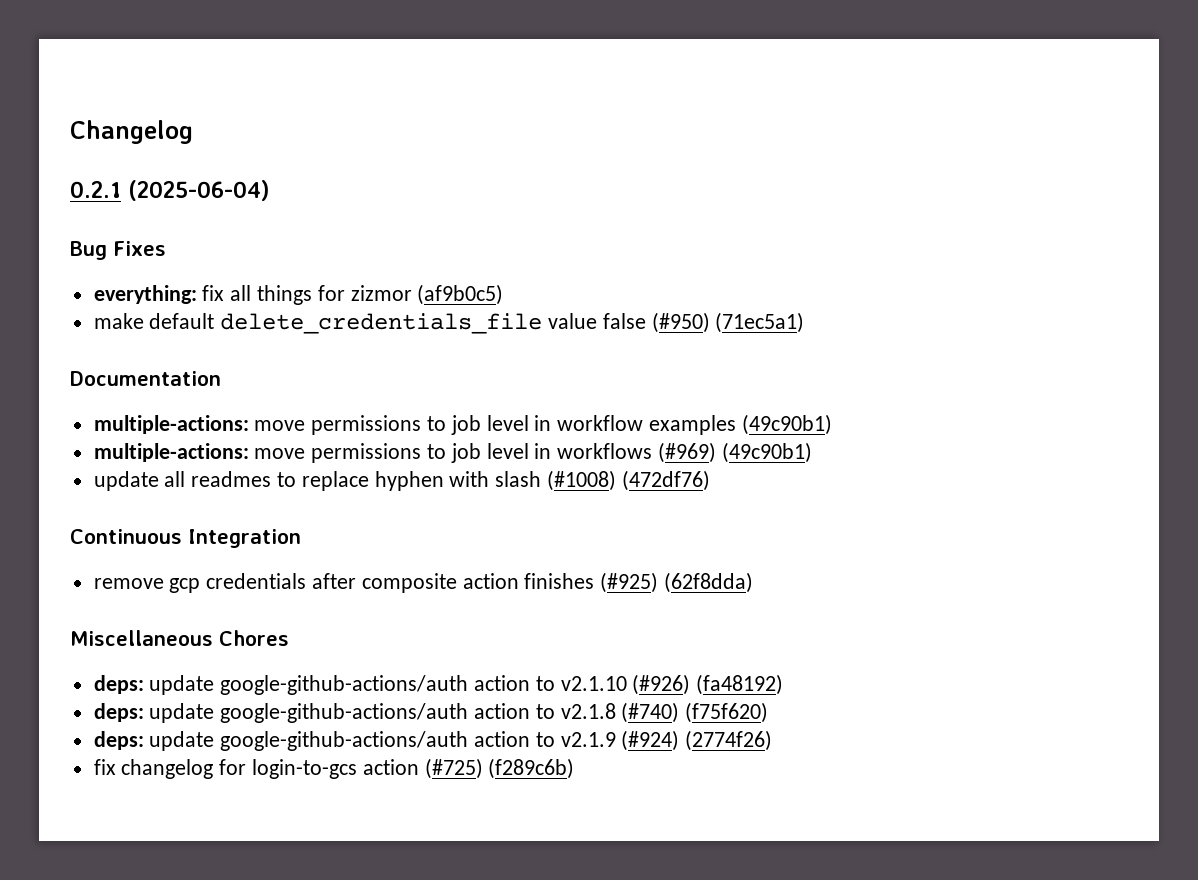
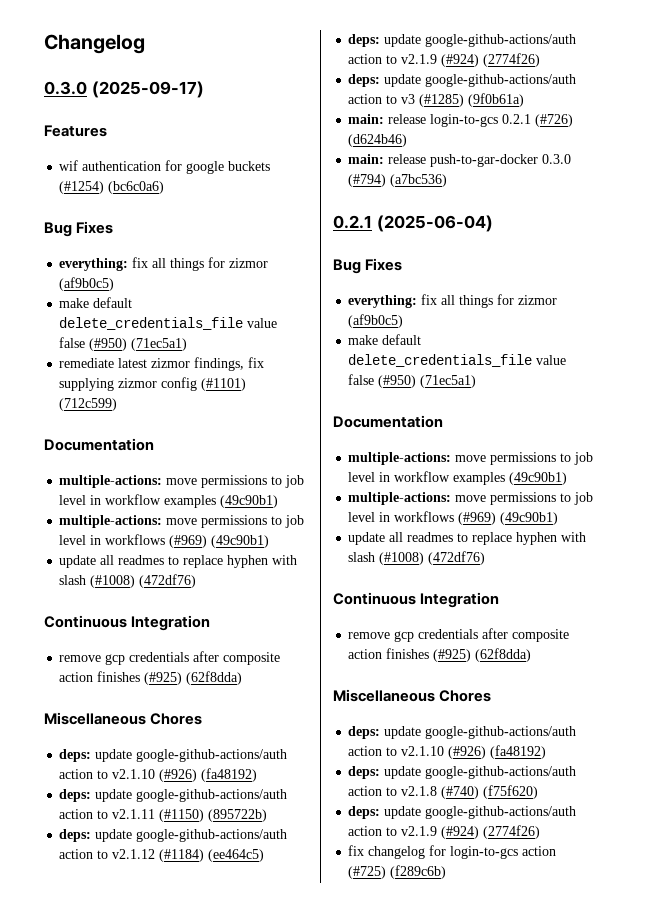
+ 0.3.0 (2025-09-17)
+ Features
+ wif authentication for google buckets (#1254) (bc6c0a6)
+ Bug Fixes
+ everything: fix all things for zizmor (af9b0c5)
+ make default delete_credentials_file value false (#950) (71ec5a1)
+ remediate latest zizmor findings, fix supplying zizmor config (#1101) (712c599)
+ Documentation
+ multiple-actions: move permissions to job level in workflow examples (49c90b1)
+ multiple-actions: move permissions to job level in workflows (#969) (49c90b1)
+ update all readmes to replace hyphen with slash (#1008) (472df76)
+ Continuous Integration
+ remove gcp credentials after composite action finishes (#925) (62f8dda)
+ Miscellaneous Chores
+ deps: update google-github-actions/auth action to v2.1.10 (#926) (fa48192)
+ deps: update google-github-actions/auth action to v2.1.11 (#1150) (895722b)
+ deps: update google-github-actions/auth action to v2.1.12 (#1184) (ee464c5)
+ deps: update google-github-actions/auth action to v2.1.9 (#924) (2774f26)
+ deps: update google-github-actions/auth action to v3 (#1285) (9f0b61a)
+ main: release login-to-gcs 0.2.1 (#726) (d624b46)
+ main: release push-to-gar-docker 0.3.0 (#794) (a7bc536)

